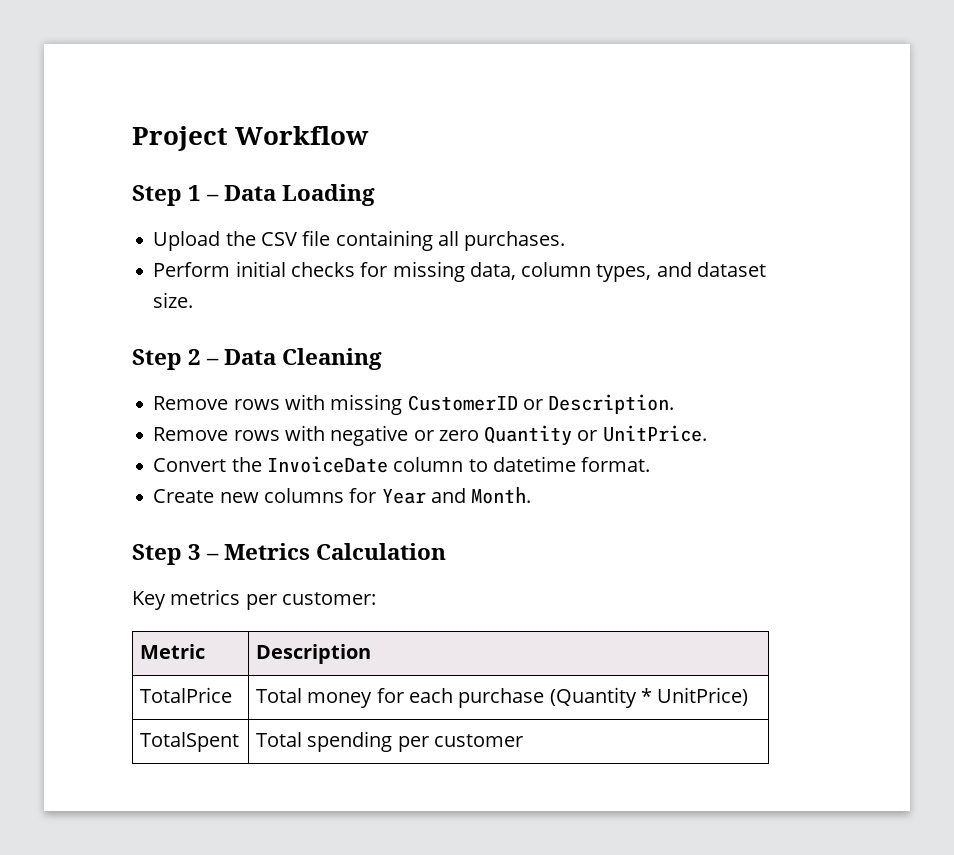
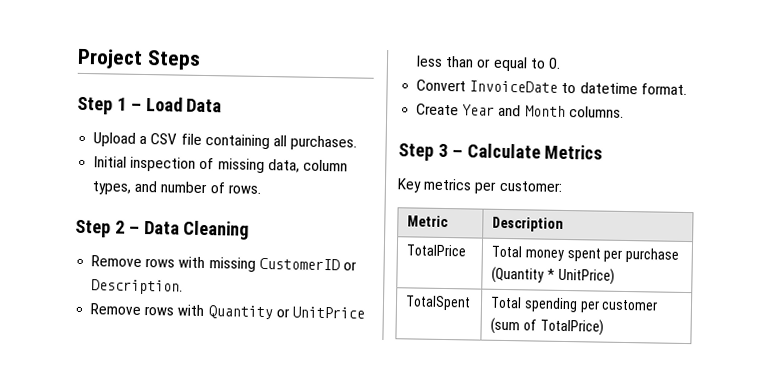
- Project Workflow
+ Project Steps
- Step 1 – Data Loading
+ Step 1 – Load Data
- Upload the CSV file containing all purchases.
+ Upload a CSV file containing all purchases.
- Perform initial checks for missing data, column types, and dataset size.
+ Initial inspection of missing data, column types, and number of rows.
- Remove rows with negative or zero Quantity or UnitPrice.
- Convert the InvoiceDate column to datetime format.
- Create new columns for Year and Month.
+ Remove rows with Quantity or UnitPrice less than or equal to 0.
+ Convert InvoiceDate to datetime format.
+ Create Year and Month columns.
- Step 3 – Metrics Calculation
+ Step 3 – Calculate Metrics
- TotalPrice | Total money for each purchase (Quantity * UnitPrice)
+ TotalPrice | Total money spent per purchase (Quantity * UnitPrice)
- TotalSpent | Total spending per customer
+ TotalSpent | Total spending per customer (sum of TotalPrice)

